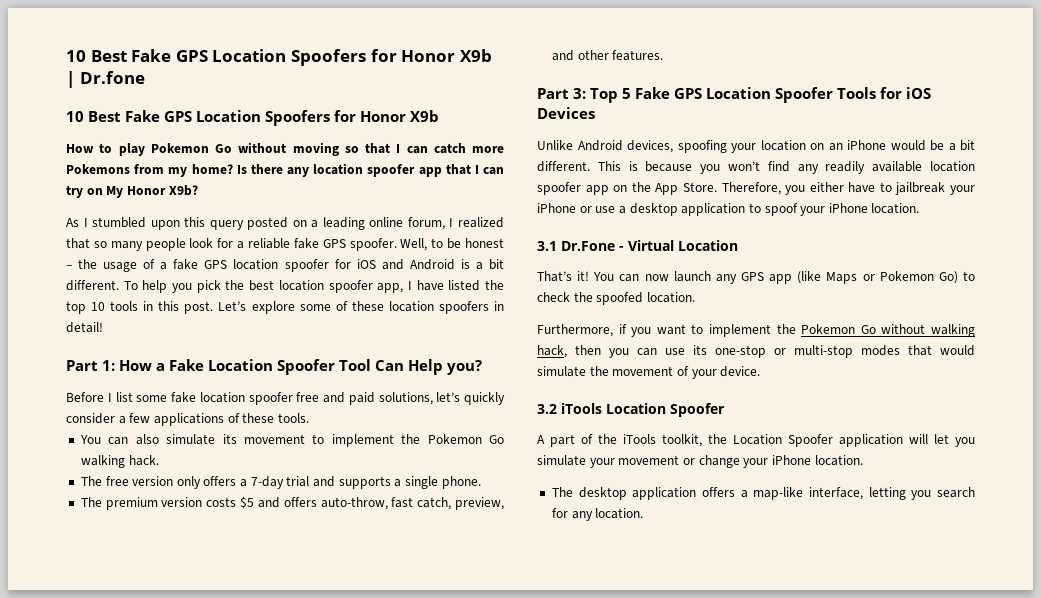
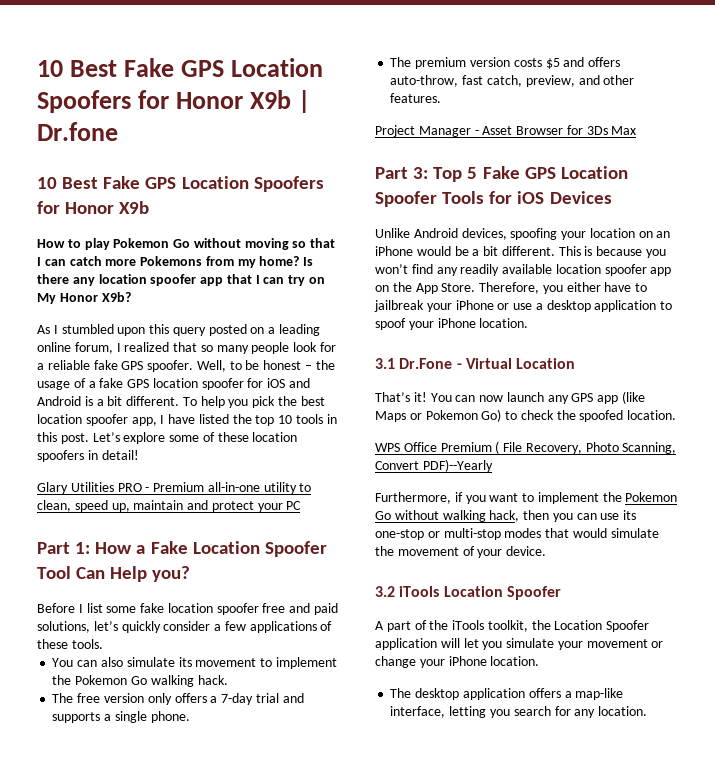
+ Glary Utilities PRO - Premium all-in-one utility to clean, speed up, maintain and protect your PC
+ Project Manager - Asset Browser for 3Ds Max
+ WPS Office Premium ( File Recovery, Photo Scanning, Convert PDF)--Yearly

